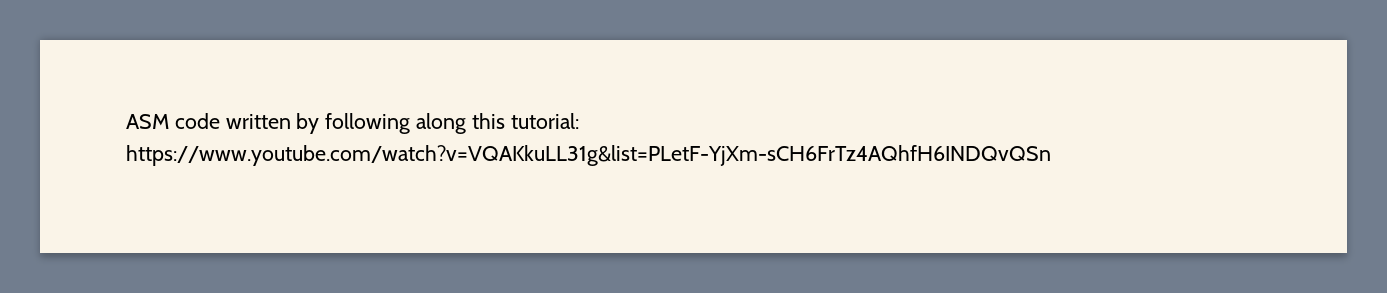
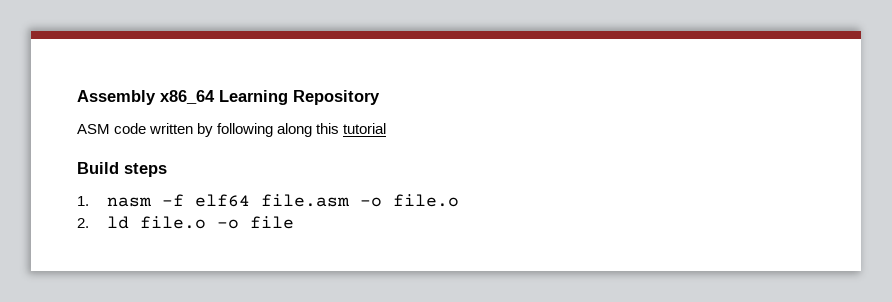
+ Assembly x86_64 Learning Repository
- ASM code written by following along this tutorial: https://www.youtube.com/watch?v=VQAKkuLL31g&list=PLetF-YjXm-sCH6FrTz4AQhfH6INDQvQSn
+ ASM code written by following along this tutorial
+ Build steps
+ 1. nasm -f elf64 file.asm -o file.o
+ 2. ld file.o -o file

